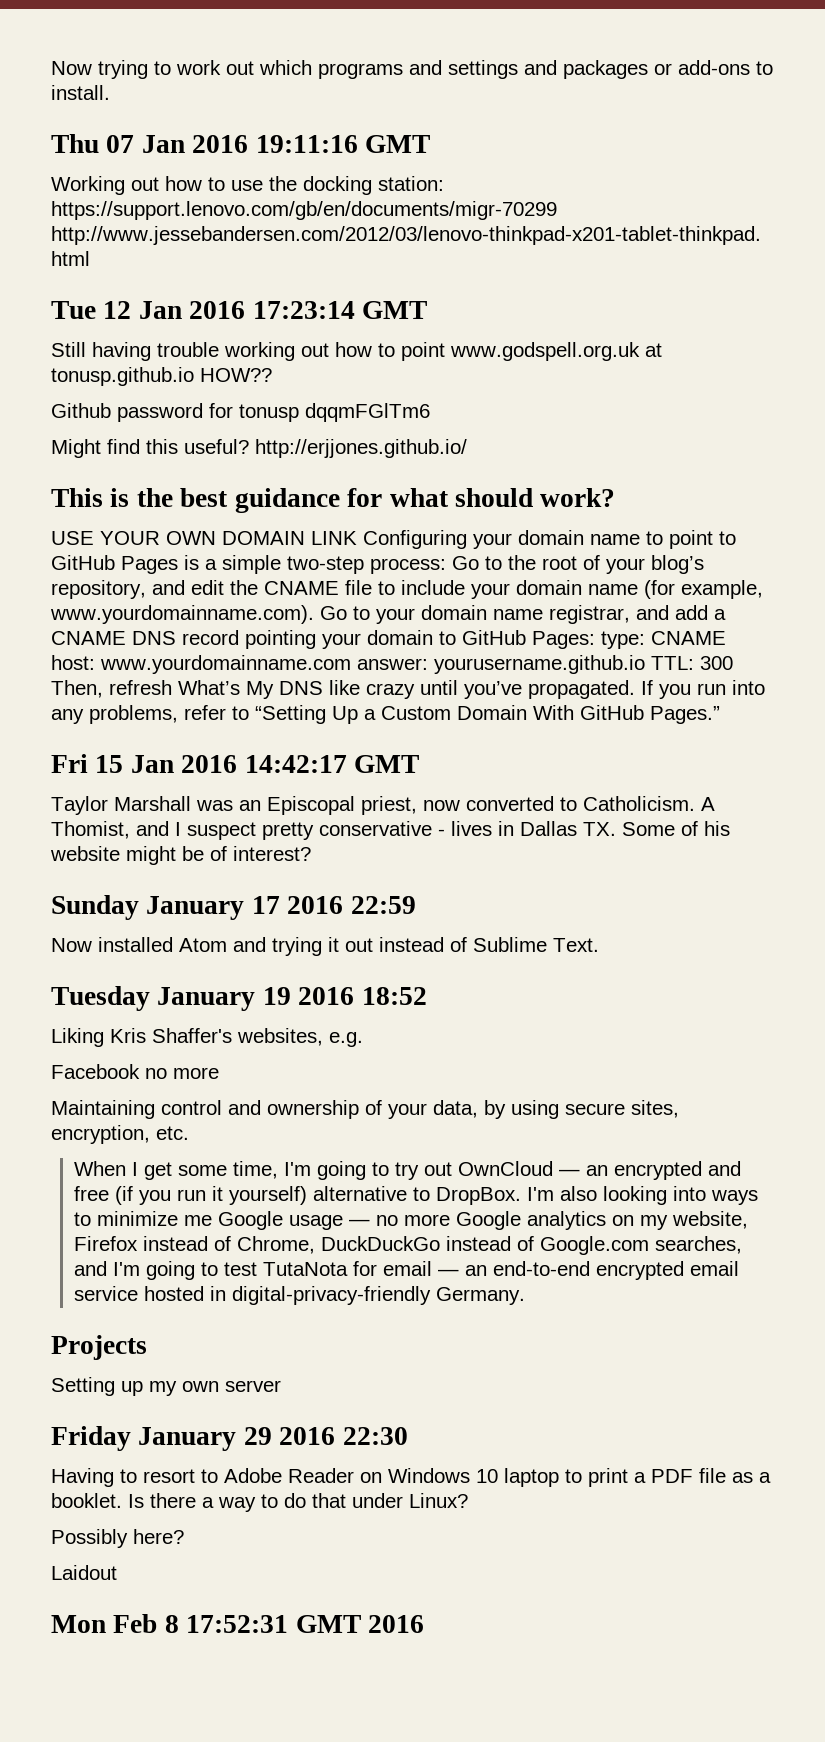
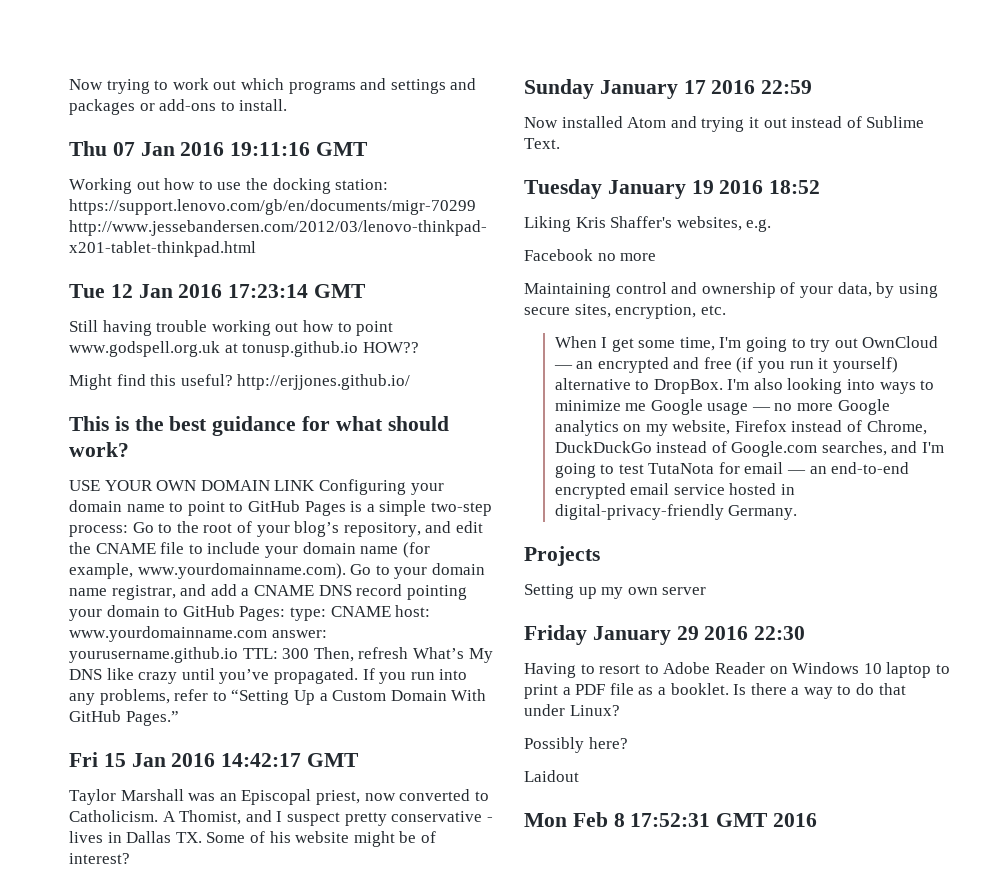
- Github password for tonusp dqqmFGlTm6

